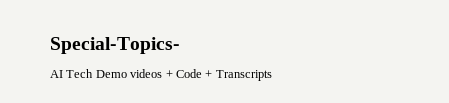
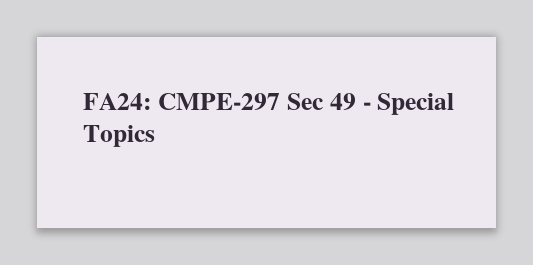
- Special-Topics-
- AI Tech Demo videos + Code + Transcripts
+ FA24: CMPE-297 Sec 49 - Special Topics

